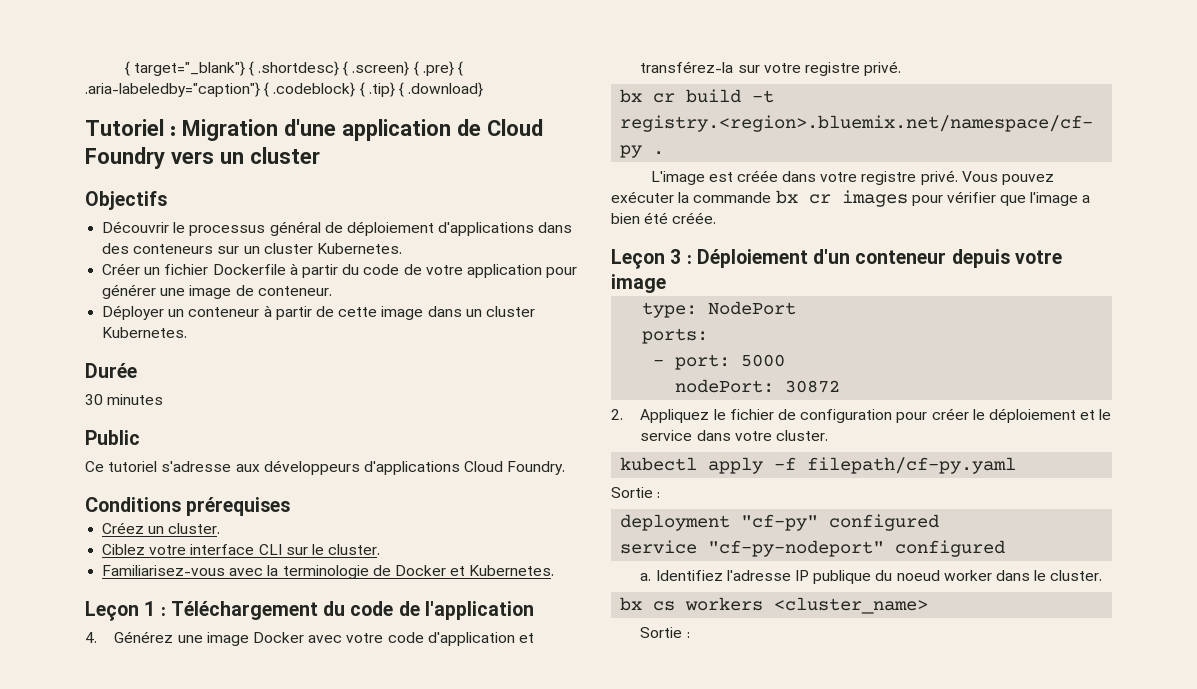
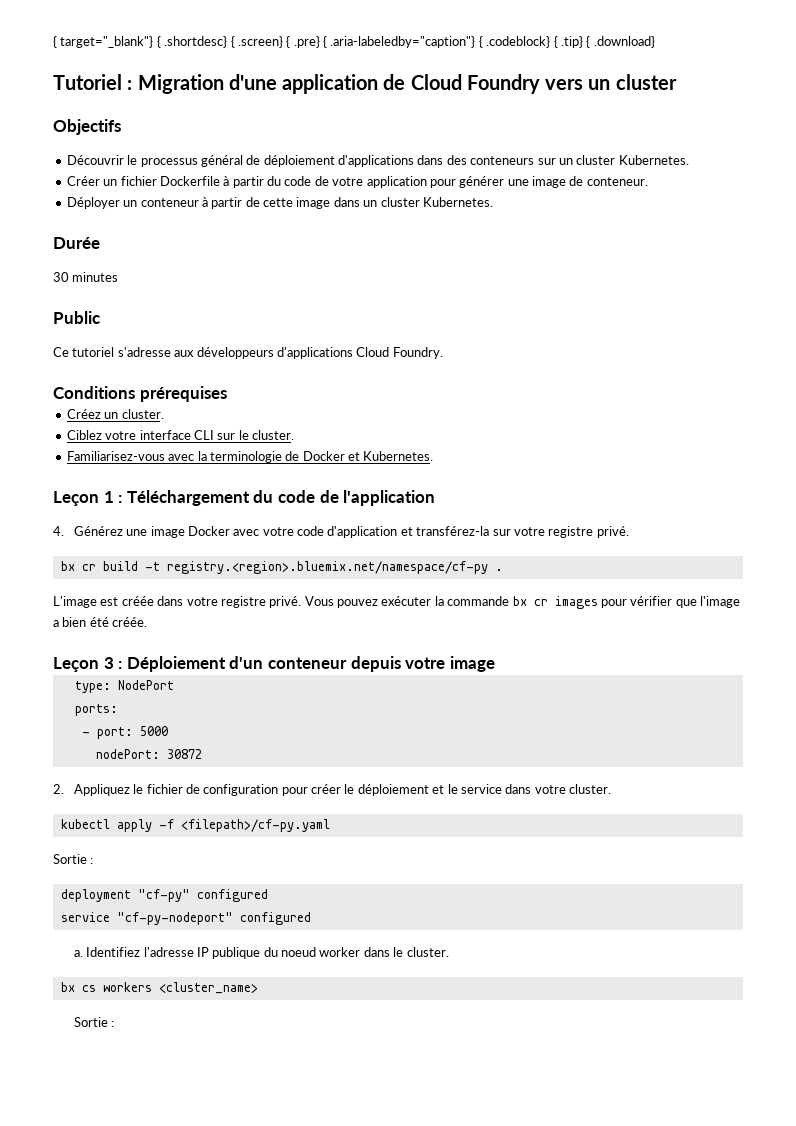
- kubectl apply -f filepath/cf-py.yaml
+ kubectl apply -f <filepath>/cf-py.yaml

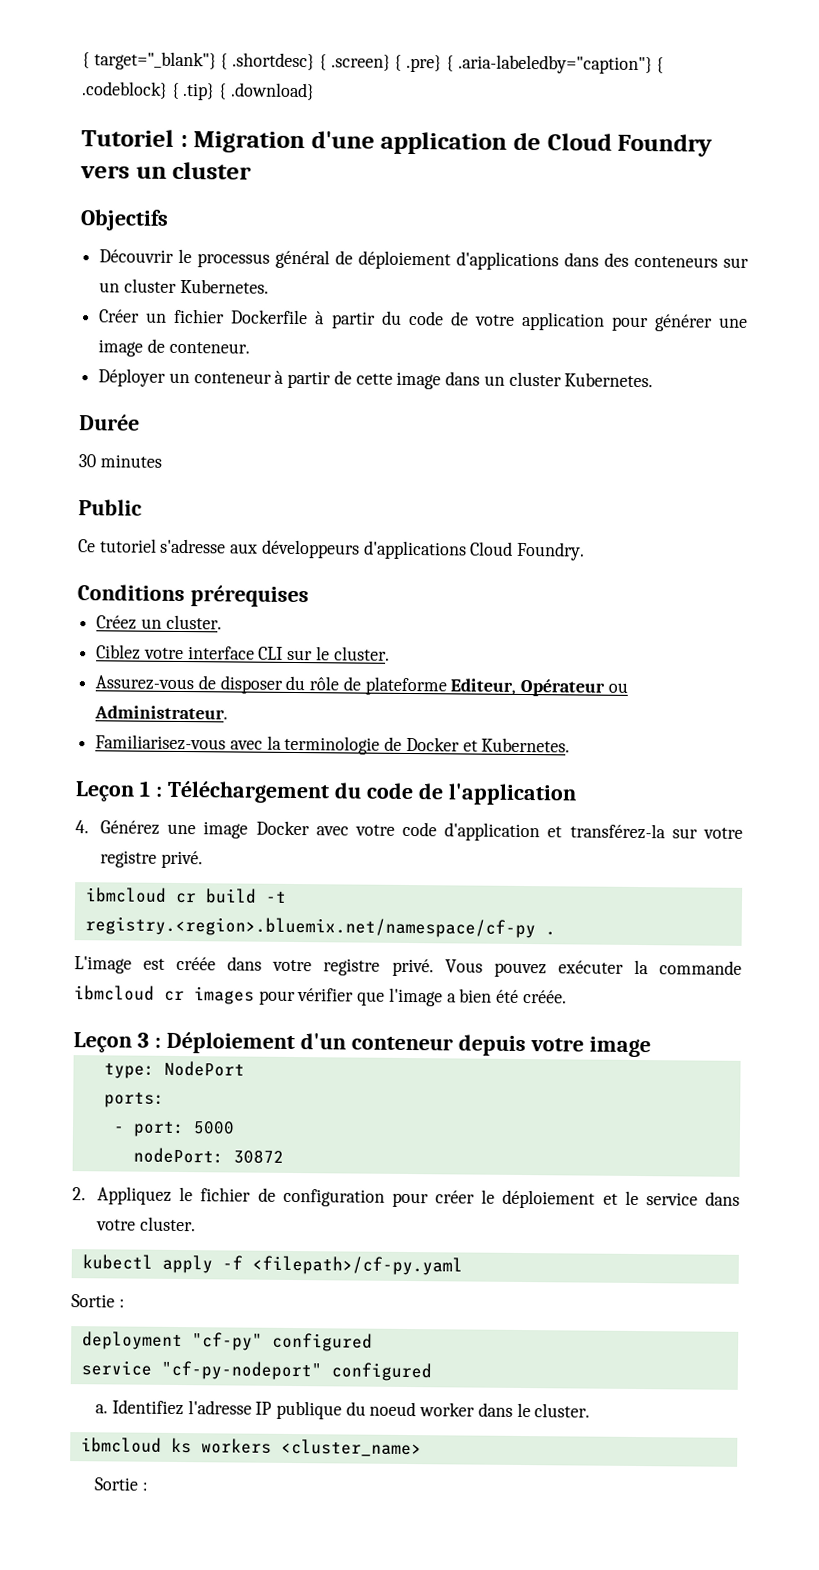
+ Assurez-vous de disposer du rôle de plateforme Editeur, Opérateur ou Administrateur.
- bx cr build -t registry.<region>.bluemix.net/namespace/cf-py .
+ ibmcloud cr build -t registry.<region>.bluemix.net/namespace/cf-py .
- Vous pouvez exécuter la commande bx cr images pour vérifier que l'image a bien été créée.
+ Vous pouvez exécuter la commande ibmcloud cr images pour vérifier que l'image a bien été créée.
- bx cs workers <cluster_name>
+ ibmcloud ks workers <cluster_name>

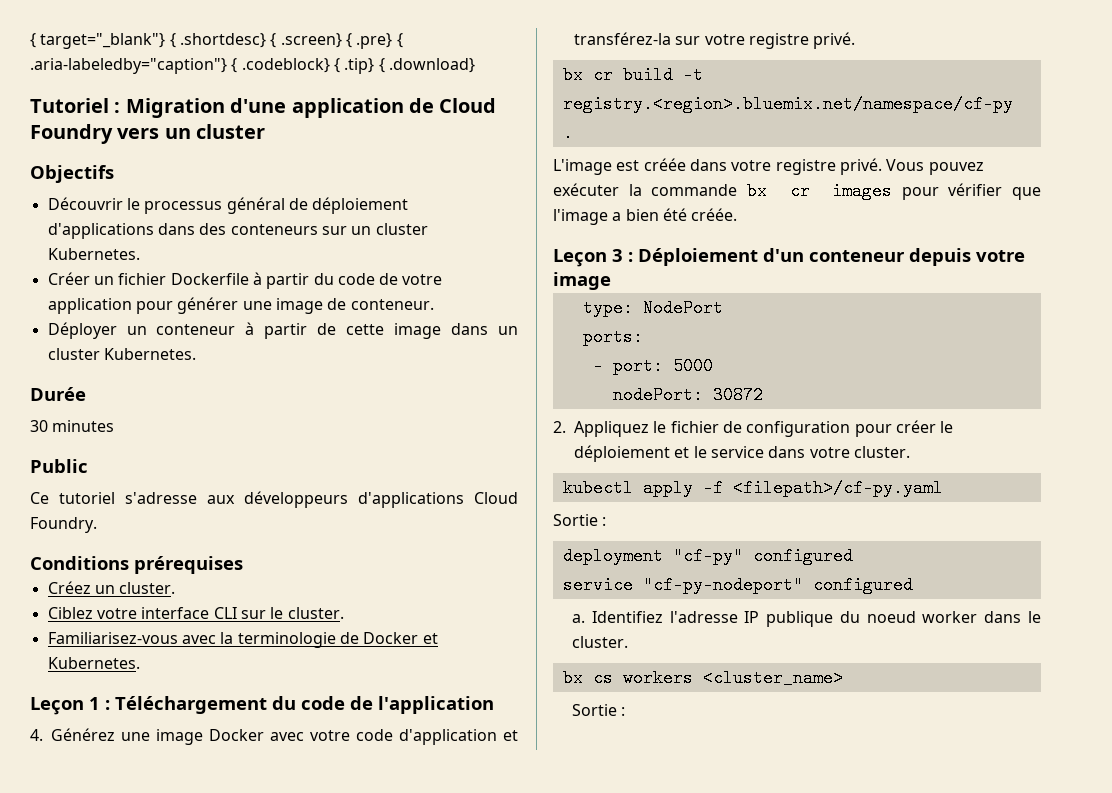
- Assurez-vous de disposer du rôle de plateforme Editeur, Opérateur ou Administrateur.
- ibmcloud cr build -t registry.<region>.bluemix.net/namespace/cf-py .
+ bx cr build -t registry.<region>.bluemix.net/namespace/cf-py .
- Vous pouvez exécuter la commande ibmcloud cr images pour vérifier que l'image a bien été créée.
+ Vous pouvez exécuter la commande bx cr images pour vérifier que l'image a bien été créée.
- ibmcloud ks workers <cluster_name>
+ bx cs workers <cluster_name>

